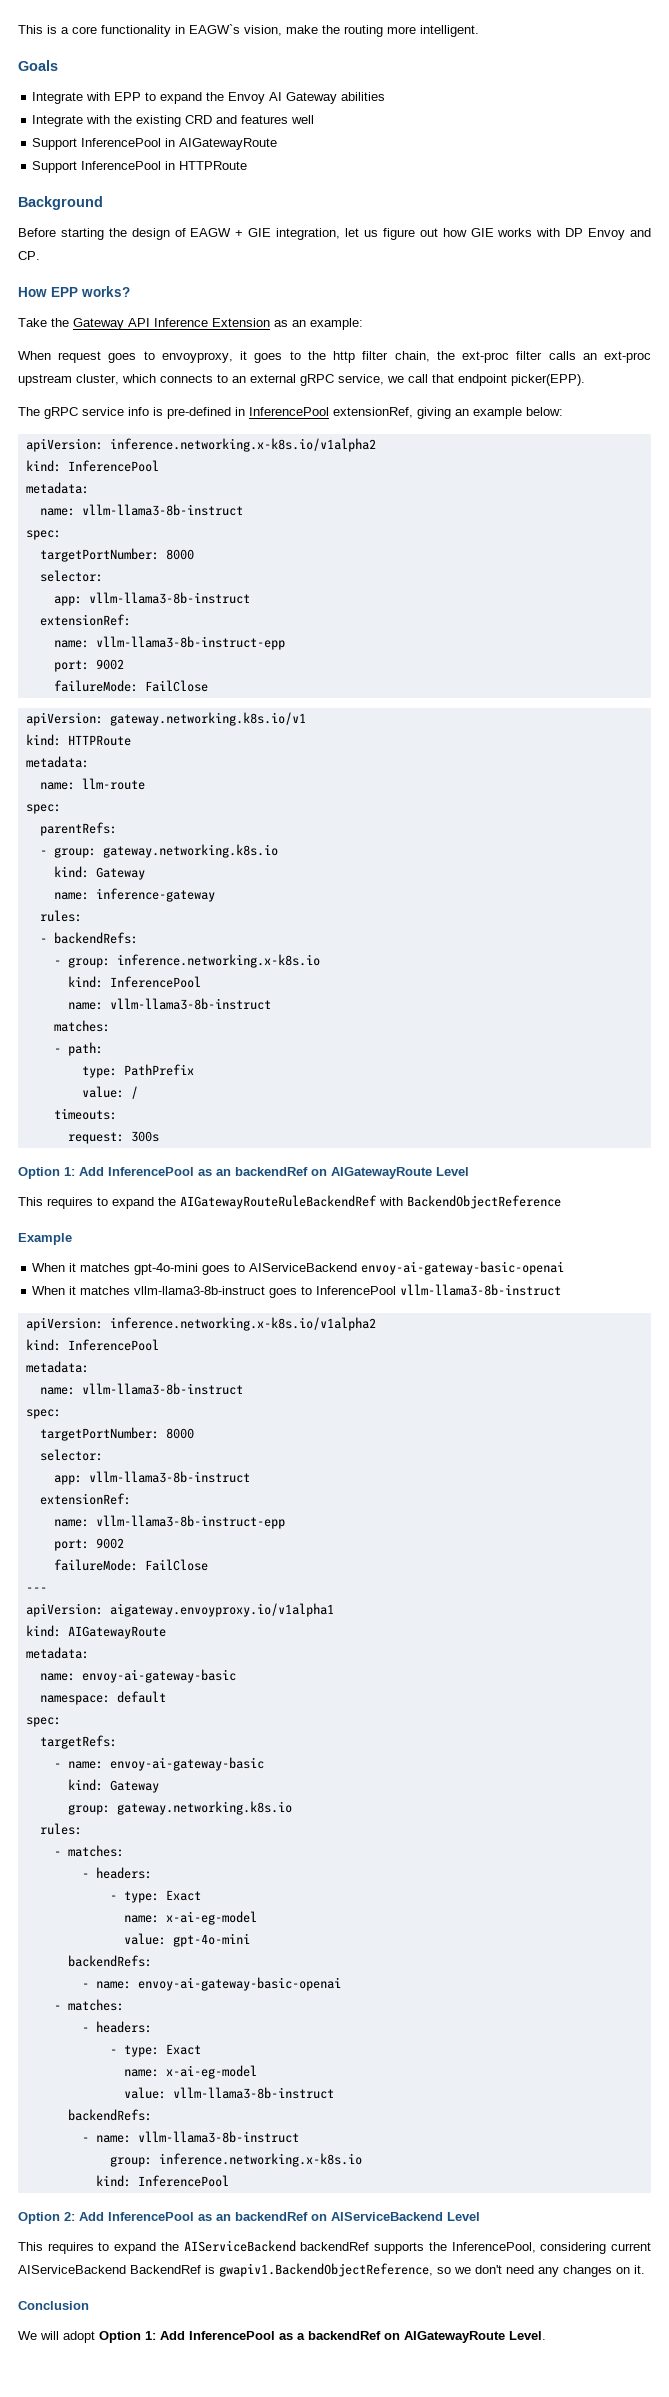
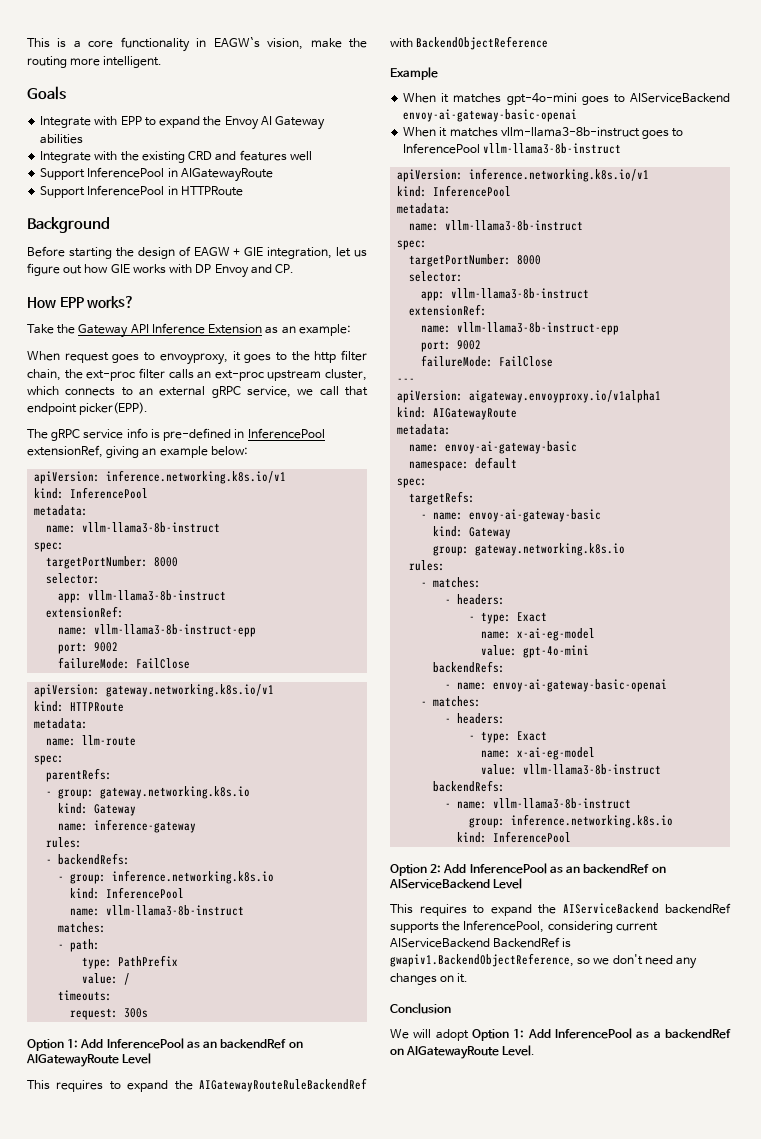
  The gRPC service info is pre-defined in InferencePool extensionRef, giving an example below:
- apiVersion: inference.networking.x-k8s.io/v1alpha2
+ apiVersion: inference.networking.k8s.io/v1
- - group: inference.networking.x-k8s.io
+ - group: inference.networking.k8s.io
  When it matches vllm-llama3-8b-instruct goes to InferencePool vllm-llama3-8b-instruct
- apiVersion: inference.networking.x-k8s.io/v1alpha2
+ apiVersion: inference.networking.k8s.io/v1
  - name: vllm-llama3-8b-instruct
- group: inference.networking.x-k8s.io
+ group: inference.networking.k8s.io

